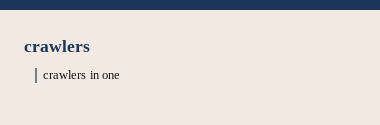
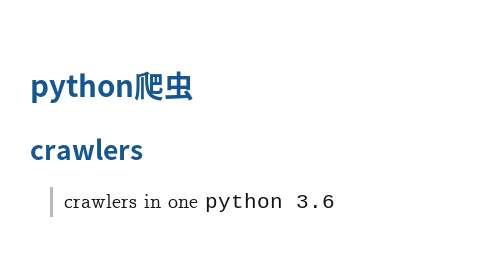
+ python爬虫
- crawlers in one
+ crawlers in one python 3.6

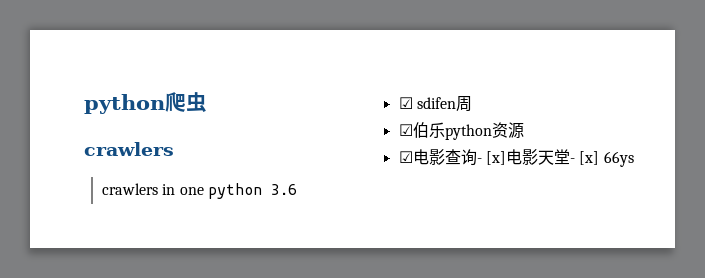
+ ☑ sdifen周
+ ☑伯乐python资源
+ ☑电影查询- [x]电影天堂- [x] 66ys

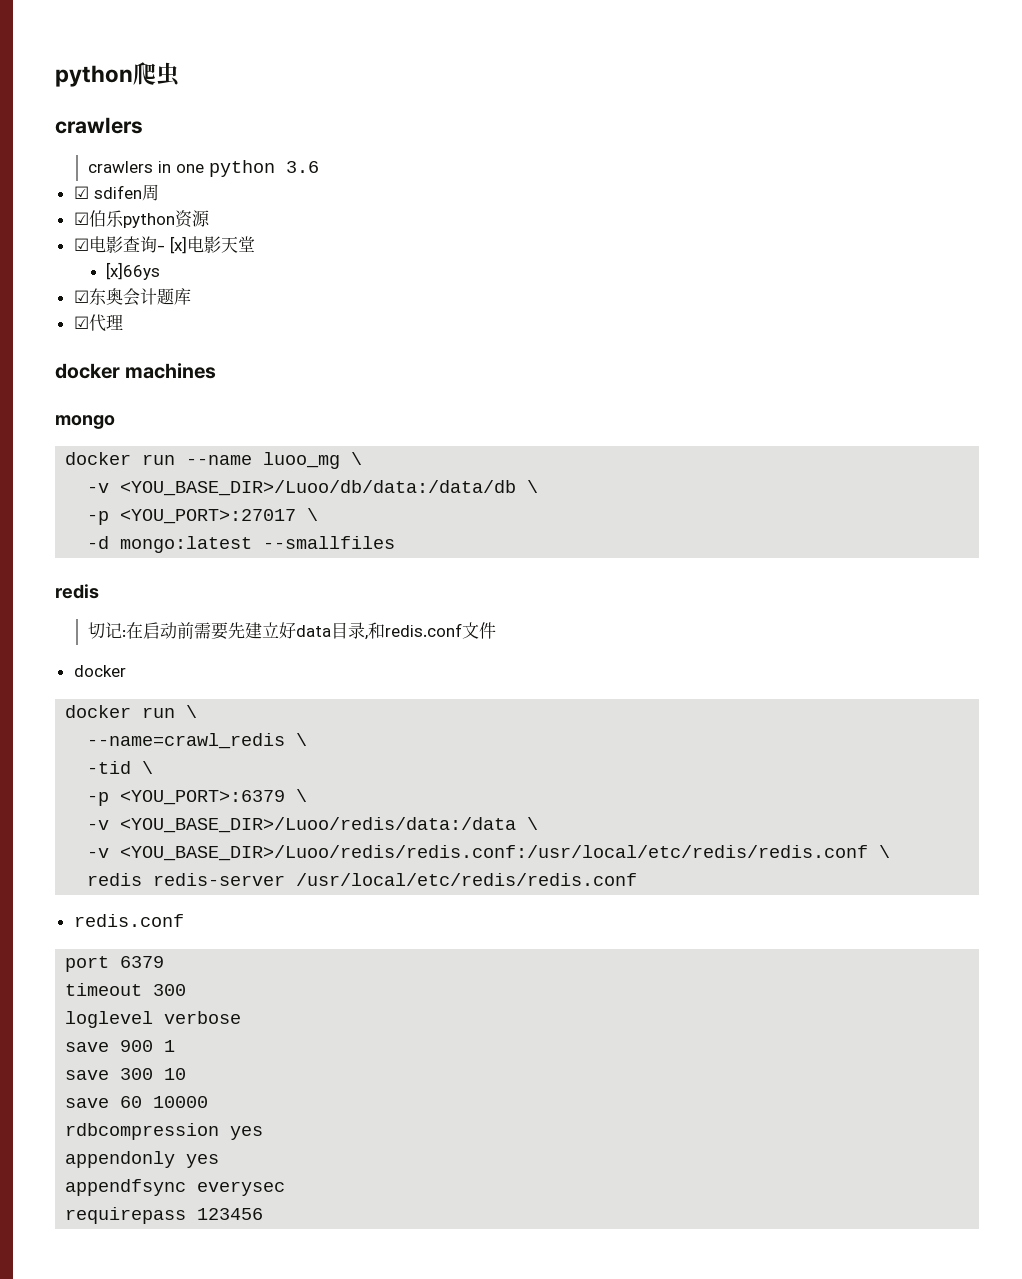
- ☑电影查询- [x]电影天堂- [x] 66ys
+ ☑电影查询- [x]电影天堂
+ [x]66ys
+ ☑东奥会计题库
+ ☑代理
+ docker machines
+ mongo
+ docker run --name luoo_mg \
+ -v <YOU_BASE_DIR>/Luoo/db/data:/data/db \
+ -p <YOU_PORT>:27017 \
+ -d mongo:latest --smallfiles
+ redis
+ 切记:在启动前需要先建立好data目录,和redis.conf文件
+ docker
+ docker run \
+ --name=crawl_redis \
+ -tid \
+ -p <YOU_PORT>:6379 \
+ -v <YOU_BASE_DIR>/Luoo/redis/data:/data \
+ -v <YOU_BASE_DIR>/Luoo/redis/redis.conf:/usr/local/etc/redis/redis.conf \
+ redis redis-server /usr/local/etc/redis/redis.conf
+ redis.conf
+ port 6379
+ timeout 300
+ loglevel verbose
+ save 900 1
+ save 300 10
+ save 60 10000
+ rdbcompression yes
+ appendonly yes
+ appendfsync everysec
+ requirepass 123456

